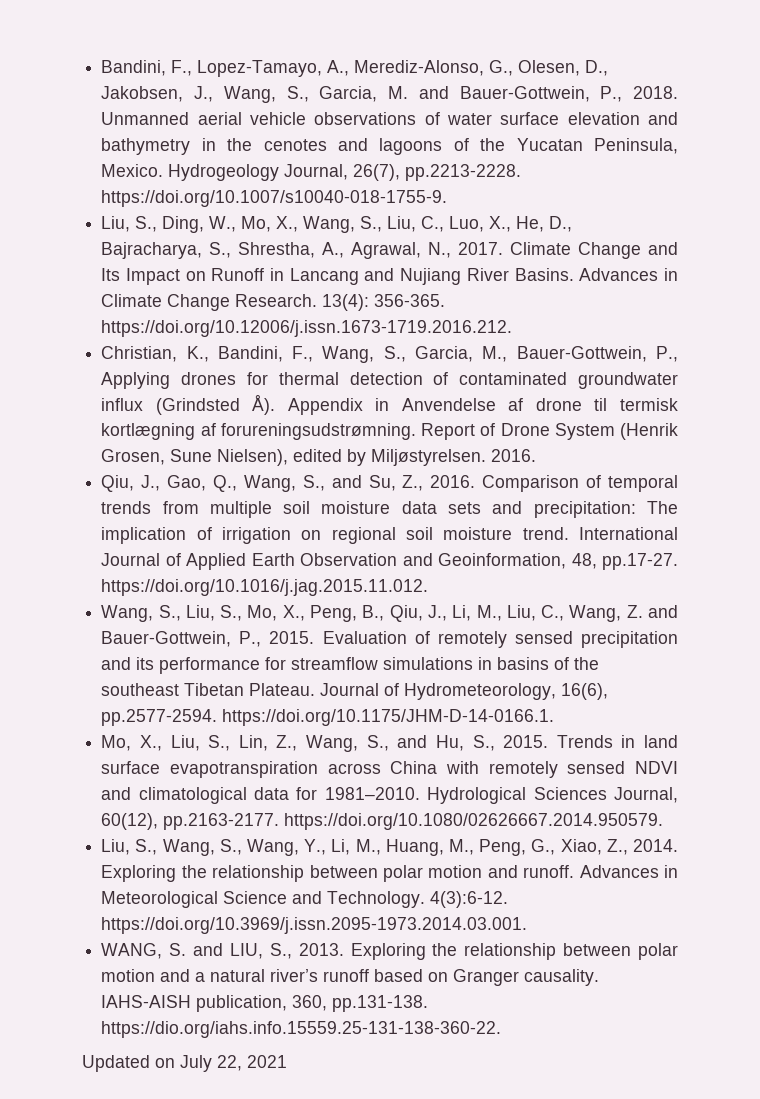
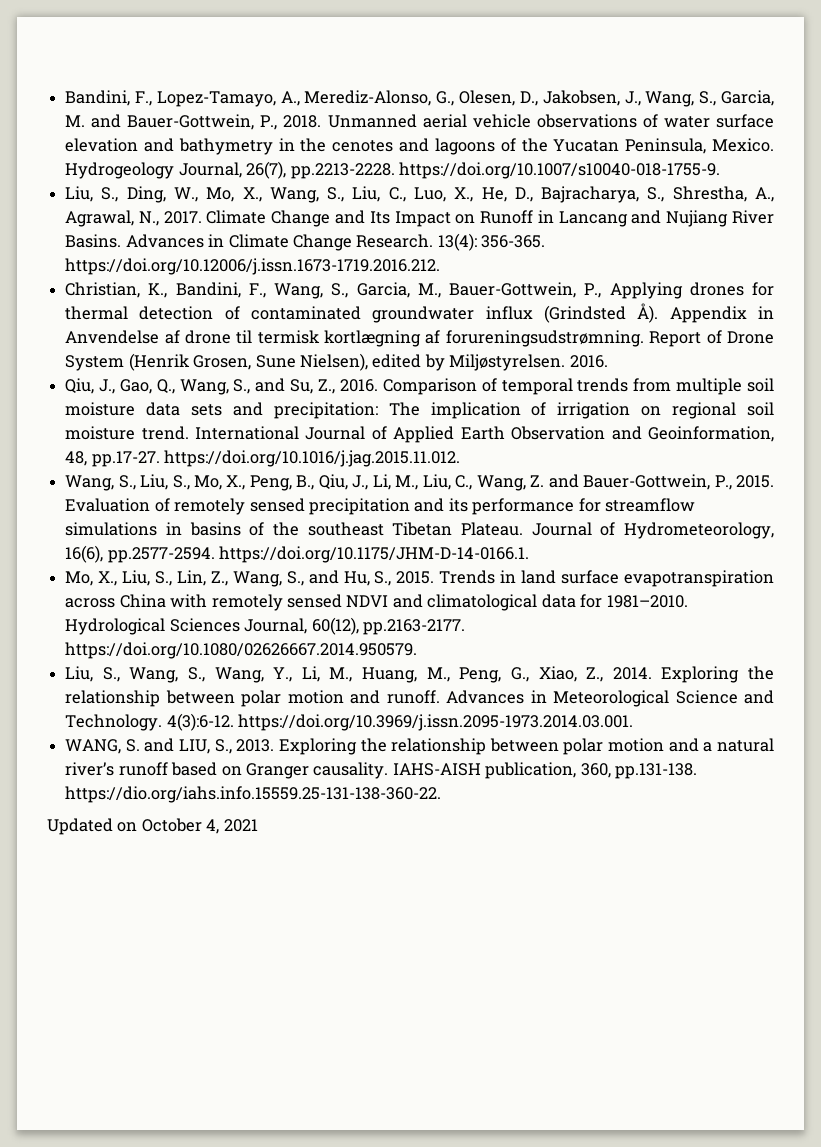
- Updated on July 22, 2021
+ Updated on October 4, 2021

